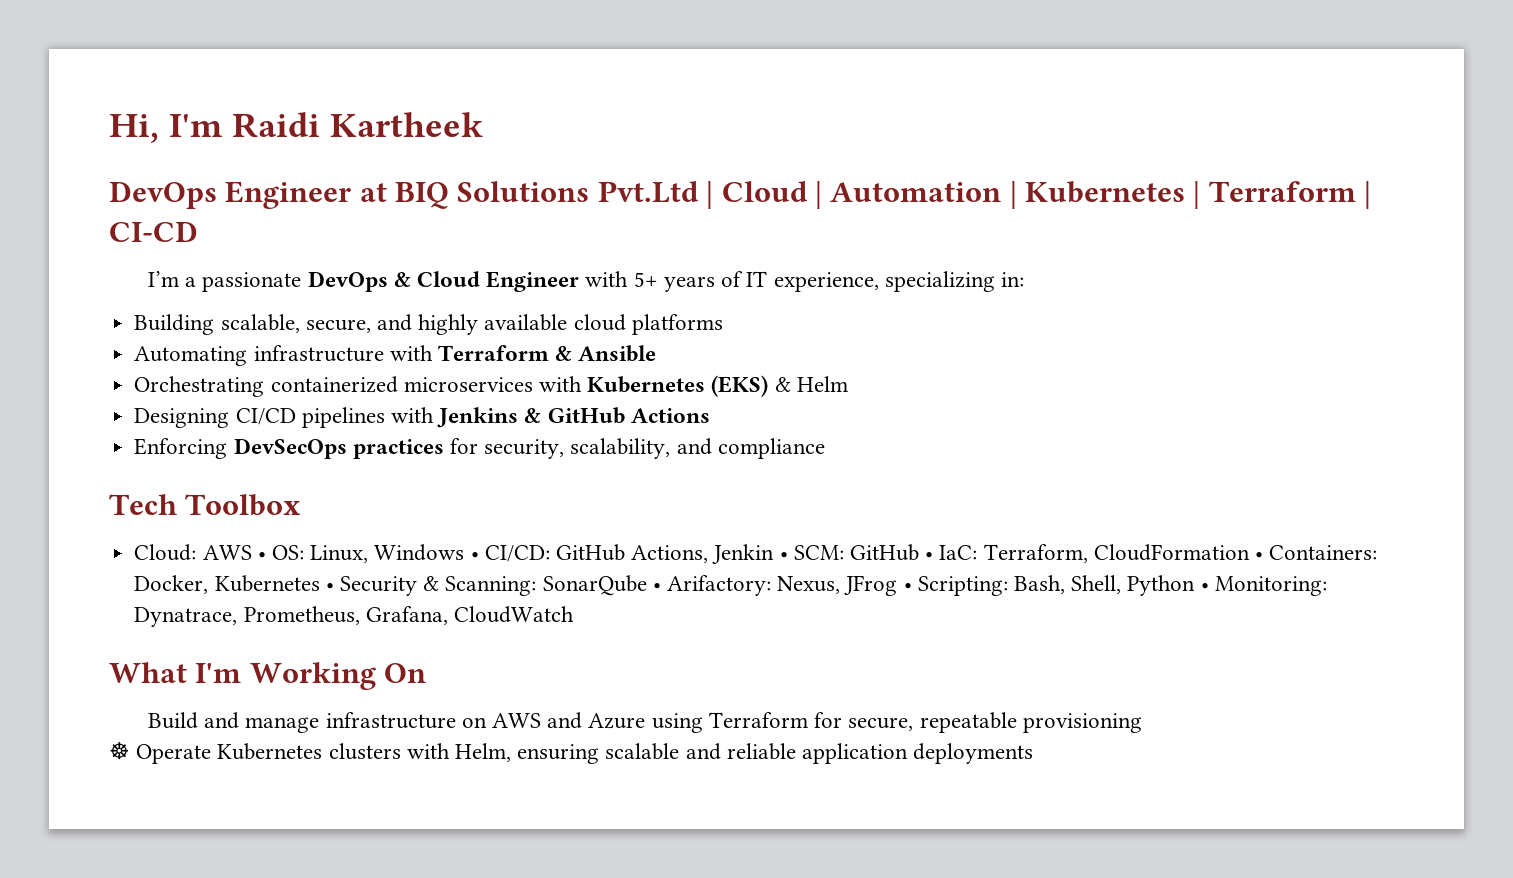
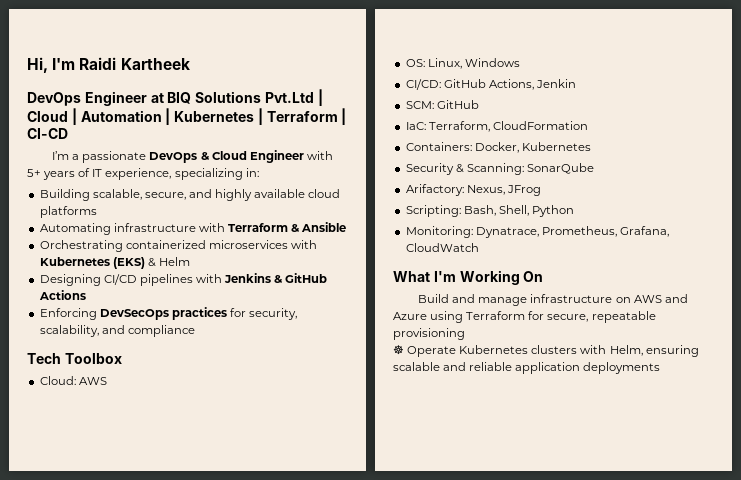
- Cloud: AWS • OS: Linux, Windows • CI/CD: GitHub Actions, Jenkin • SCM: GitHub • IaC: Terraform, CloudFormation • Containers: Docker, Kubernetes • Security & Scanning: SonarQube • Arifactory: Nexus, JFrog • Scripting: Bash, Shell, Python • Monitoring: Dynatrace, Prometheus, Grafana, CloudWatch
+ Cloud: AWS
+ OS: Linux, Windows
+ CI/CD: GitHub Actions, Jenkin
+ SCM: GitHub
+ IaC: Terraform, CloudFormation
+ Containers: Docker, Kubernetes
+ Security & Scanning: SonarQube
+ Arifactory: Nexus, JFrog
+ Scripting: Bash, Shell, Python
+ Monitoring: Dynatrace, Prometheus, Grafana, CloudWatch

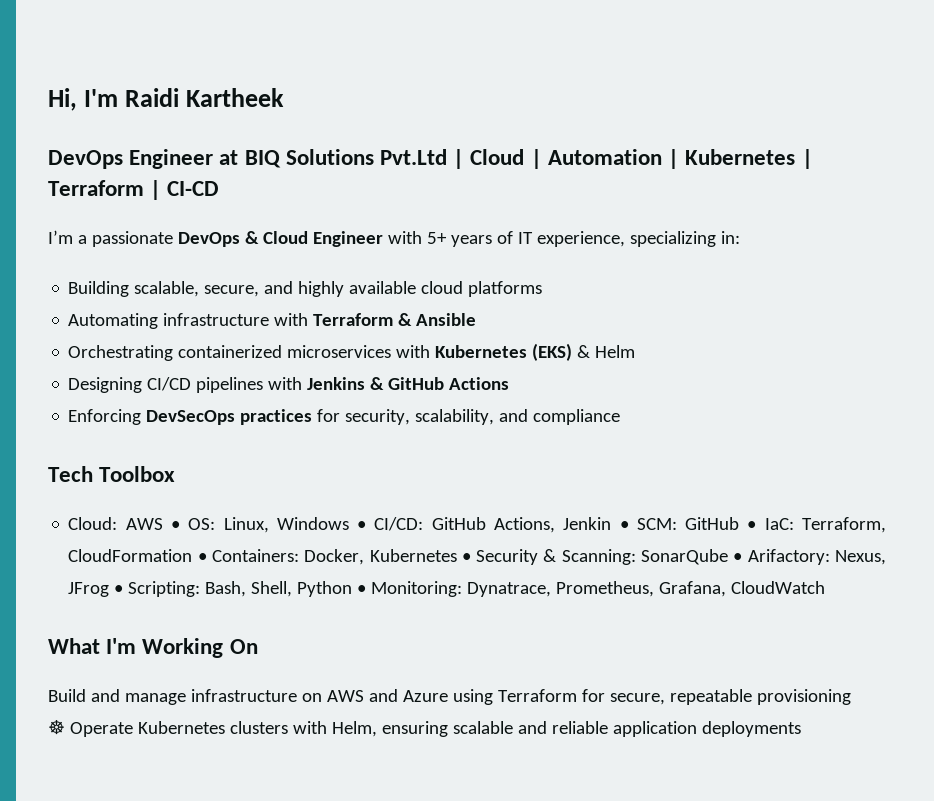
- Cloud: AWS
- OS: Linux, Windows
- CI/CD: GitHub Actions, Jenkin
- SCM: GitHub
- IaC: Terraform, CloudFormation
- Containers: Docker, Kubernetes
- Security & Scanning: SonarQube
- Arifactory: Nexus, JFrog
- Scripting: Bash, Shell, Python
- Monitoring: Dynatrace, Prometheus, Grafana, CloudWatch
+ Cloud: AWS • OS: Linux, Windows • CI/CD: GitHub Actions, Jenkin • SCM: GitHub • IaC: Terraform, CloudFormation • Containers: Docker, Kubernetes • Security & Scanning: SonarQube • Arifactory: Nexus, JFrog • Scripting: Bash, Shell, Python • Monitoring: Dynatrace, Prometheus, Grafana, CloudWatch

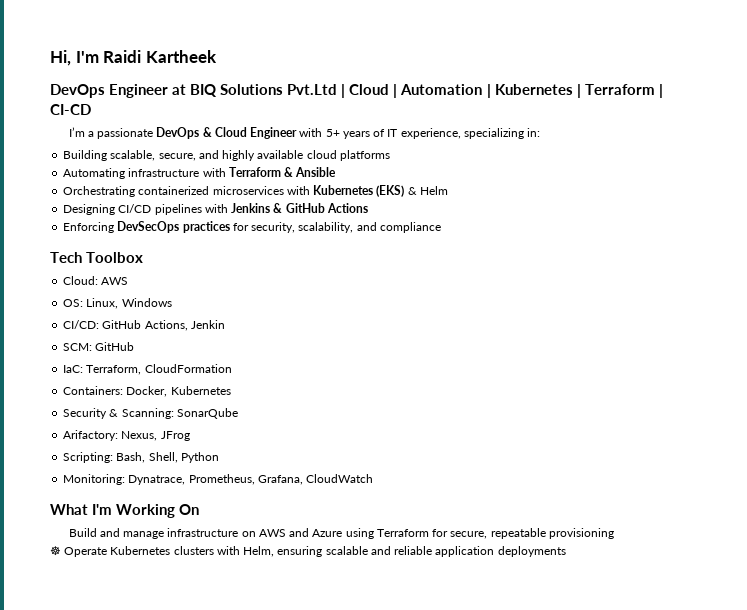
- Cloud: AWS • OS: Linux, Windows • CI/CD: GitHub Actions, Jenkin • SCM: GitHub • IaC: Terraform, CloudFormation • Containers: Docker, Kubernetes • Security & Scanning: SonarQube • Arifactory: Nexus, JFrog • Scripting: Bash, Shell, Python • Monitoring: Dynatrace, Prometheus, Grafana, CloudWatch
+ Cloud: AWS
+ OS: Linux, Windows
+ CI/CD: GitHub Actions, Jenkin
+ SCM: GitHub
+ IaC: Terraform, CloudFormation
+ Containers: Docker, Kubernetes
+ Security & Scanning: SonarQube
+ Arifactory: Nexus, JFrog
+ Scripting: Bash, Shell, Python
+ Monitoring: Dynatrace, Prometheus, Grafana, CloudWatch

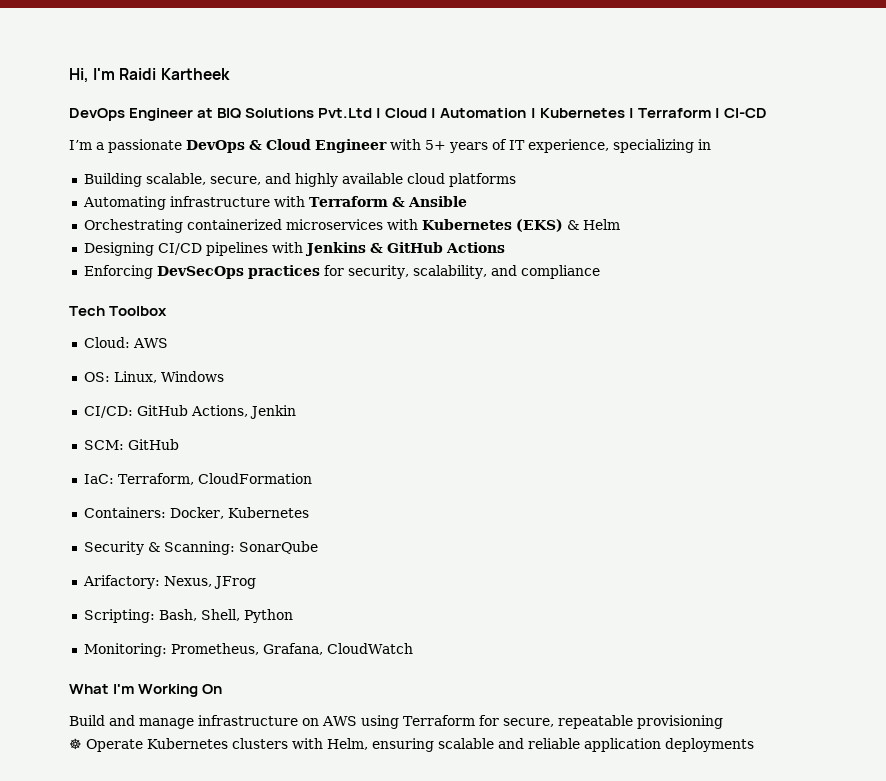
- I’m a passionate DevOps & Cloud Engineer with 5+ years of IT experience, specializing in:
+ I’m a passionate DevOps & Cloud Engineer with 5+ years of IT experience, specializing in
- Monitoring: Dynatrace, Prometheus, Grafana, CloudWatch
+ Monitoring: Prometheus, Grafana, CloudWatch
- Build and manage infrastructure on AWS and Azure using Terraform for secure, repeatable provisioning
+ Build and manage infrastructure on AWS using Terraform for secure, repeatable provisioning

